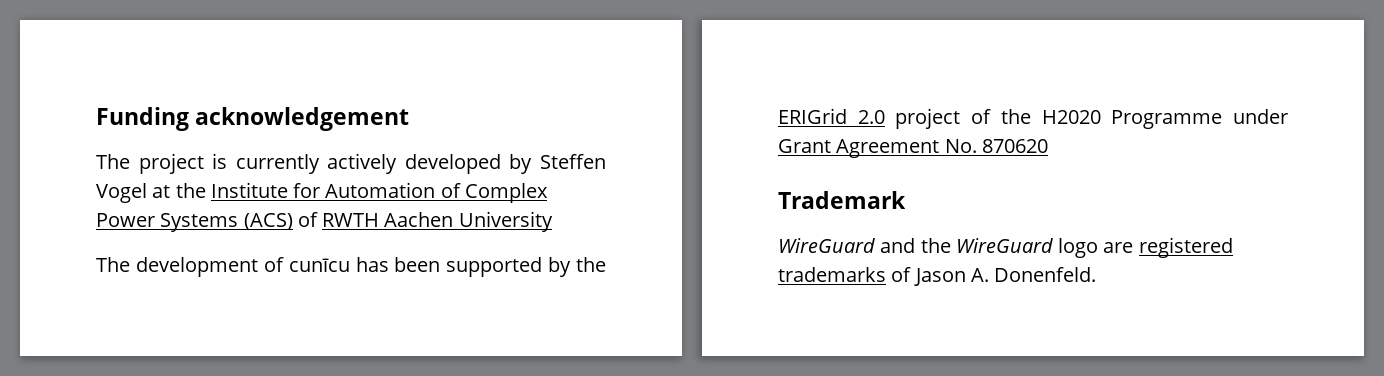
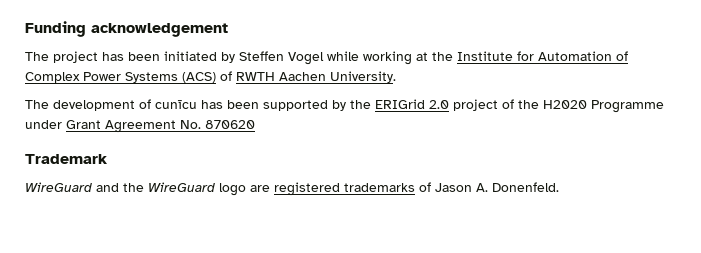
- The project is currently actively developed by Steffen Vogel at the Institute for Automation of Complex Power Systems (ACS) of RWTH Aachen University
+ The project has been initiated by Steffen Vogel while working at the Institute for Automation of Complex Power Systems (ACS) of RWTH Aachen University.

